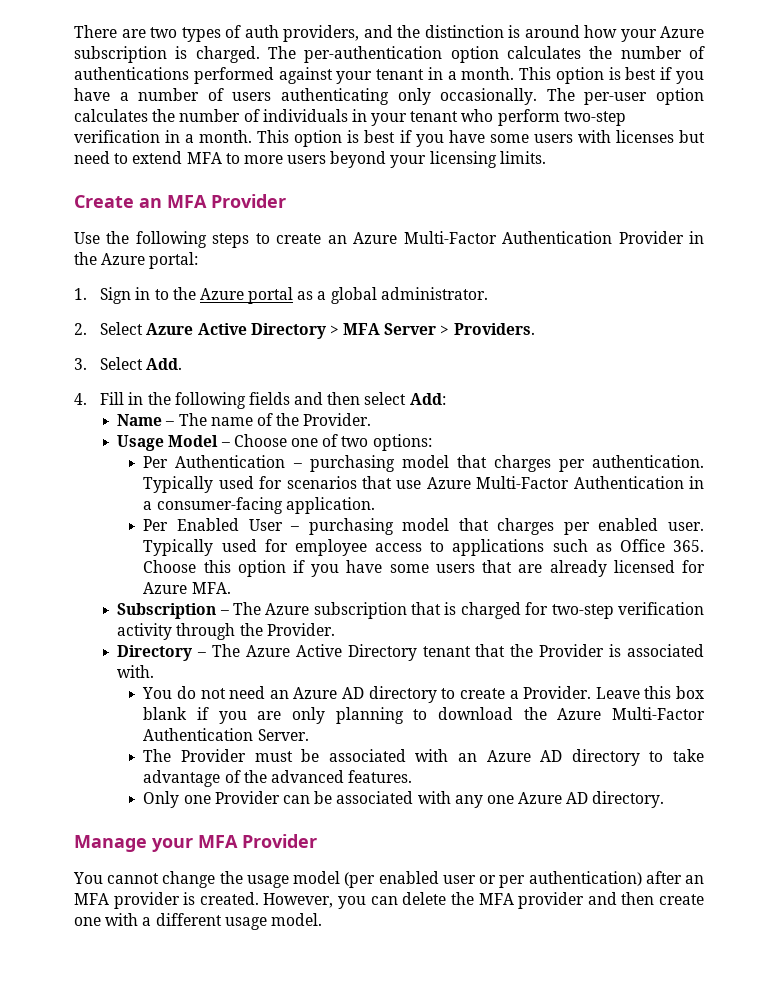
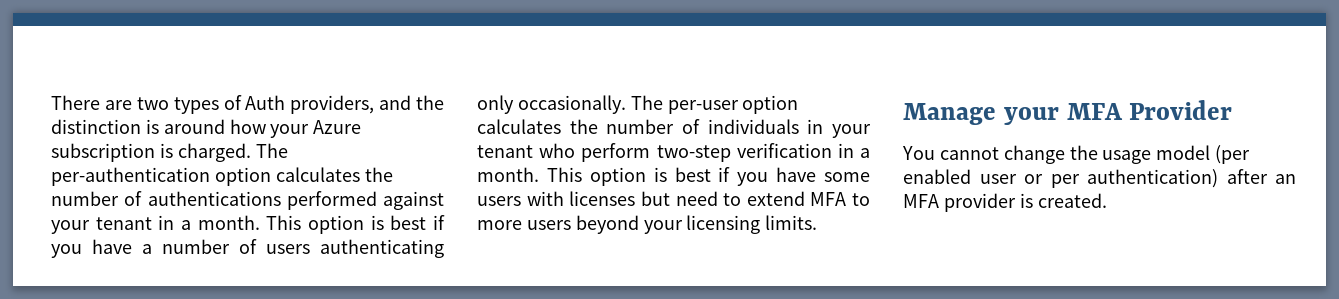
- There are two types of auth providers, and the distinction is around how your Azure subscription is charged.
+ There are two types of Auth providers, and the distinction is around how your Azure subscription is charged.
- Create an MFA Provider
- Use the following steps to create an Azure Multi-Factor Authentication Provider in the Azure portal:
- 1. Sign in to the Azure portal as a global administrator.
- 2. Select Azure Active Directory > MFA Server > Providers.
- 3. Select Add.
- 4. Fill in the following fields and then select Add:
- Name – The name of the Provider.
- Usage Model – Choose one of two options:
- Per Authentication – purchasing model that charges per authentication. Typically used for scenarios that use Azure Multi-Factor Authentication in a consumer-facing application.
- Per Enabled User – purchasing model that charges per enabled user. Typically used for employee access to applications such as Office 365. Choose this option if you have some users that are already licensed for Azure MFA.
- Subscription – The Azure subscription that is charged for two-step verification activity through the Provider.
- Directory – The Azure Active Directory tenant that the Provider is associated with.
- You do not need an Azure AD directory to create a Provider. Leave this box blank if you are only planning to download the Azure Multi-Factor Authentication Server.
- The Provider must be associated with an Azure AD directory to take advantage of the advanced features.
- Only one Provider can be associated with any one Azure AD directory.
- However, you can delete the MFA provider and then create one with a different usage model.

